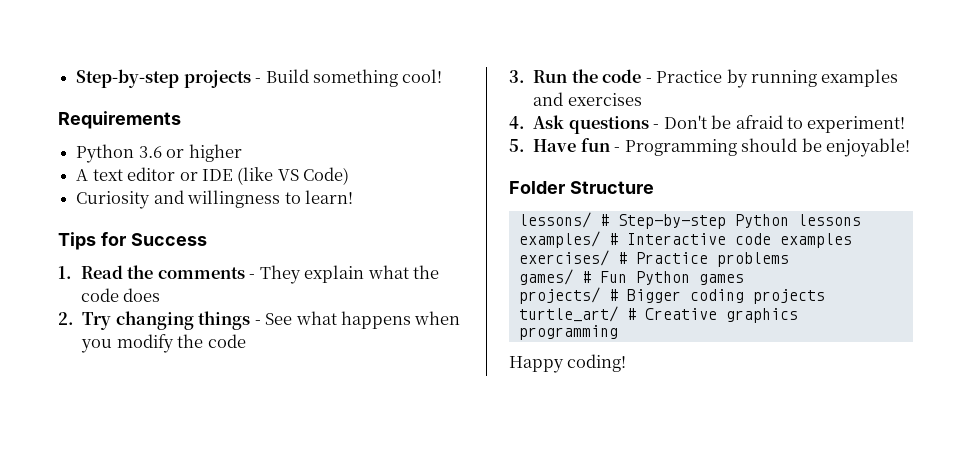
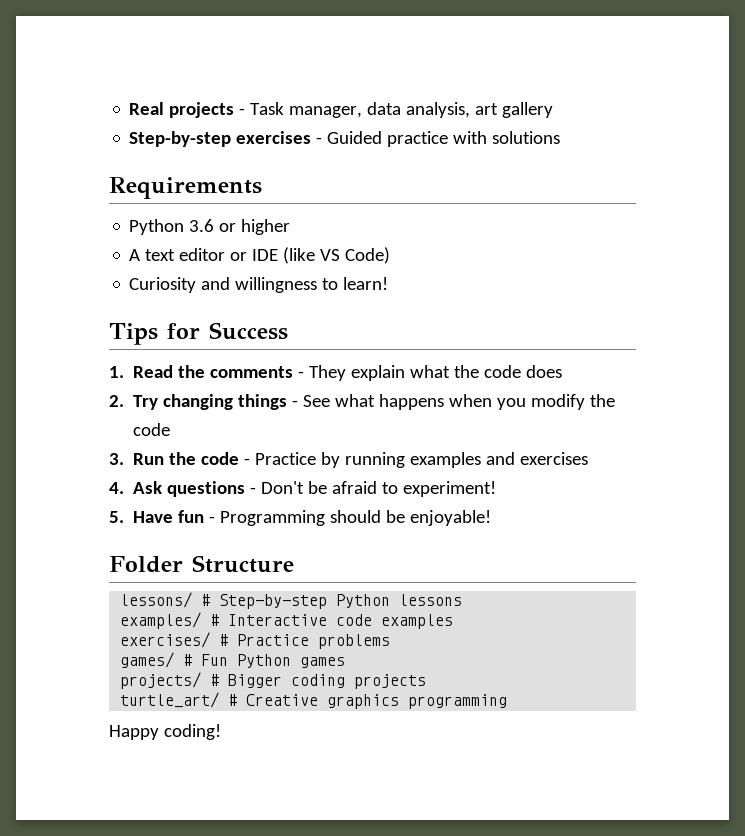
- Step-by-step projects - Build something cool!
+ Real projects - Task manager, data analysis, art gallery
+ Step-by-step exercises - Guided practice with solutions

